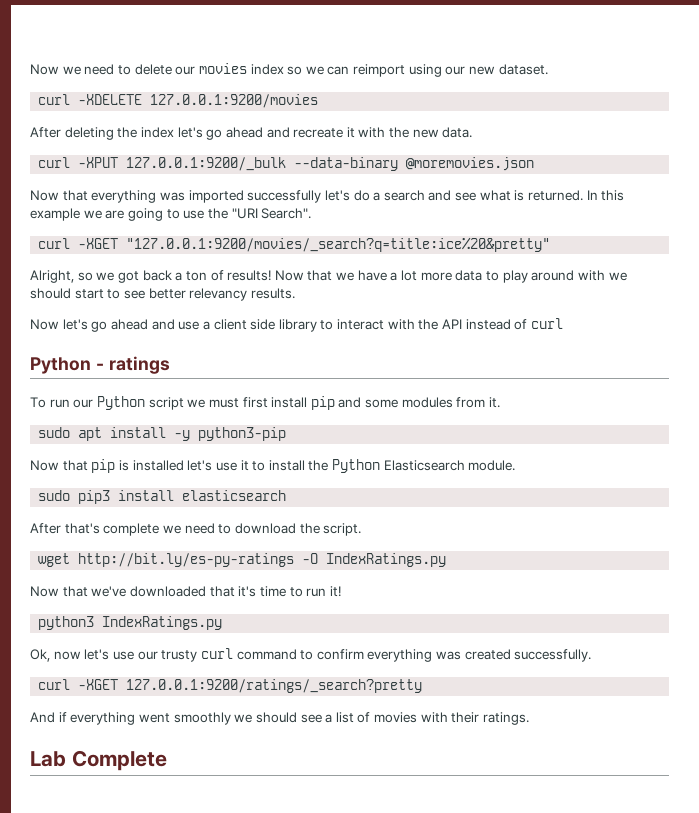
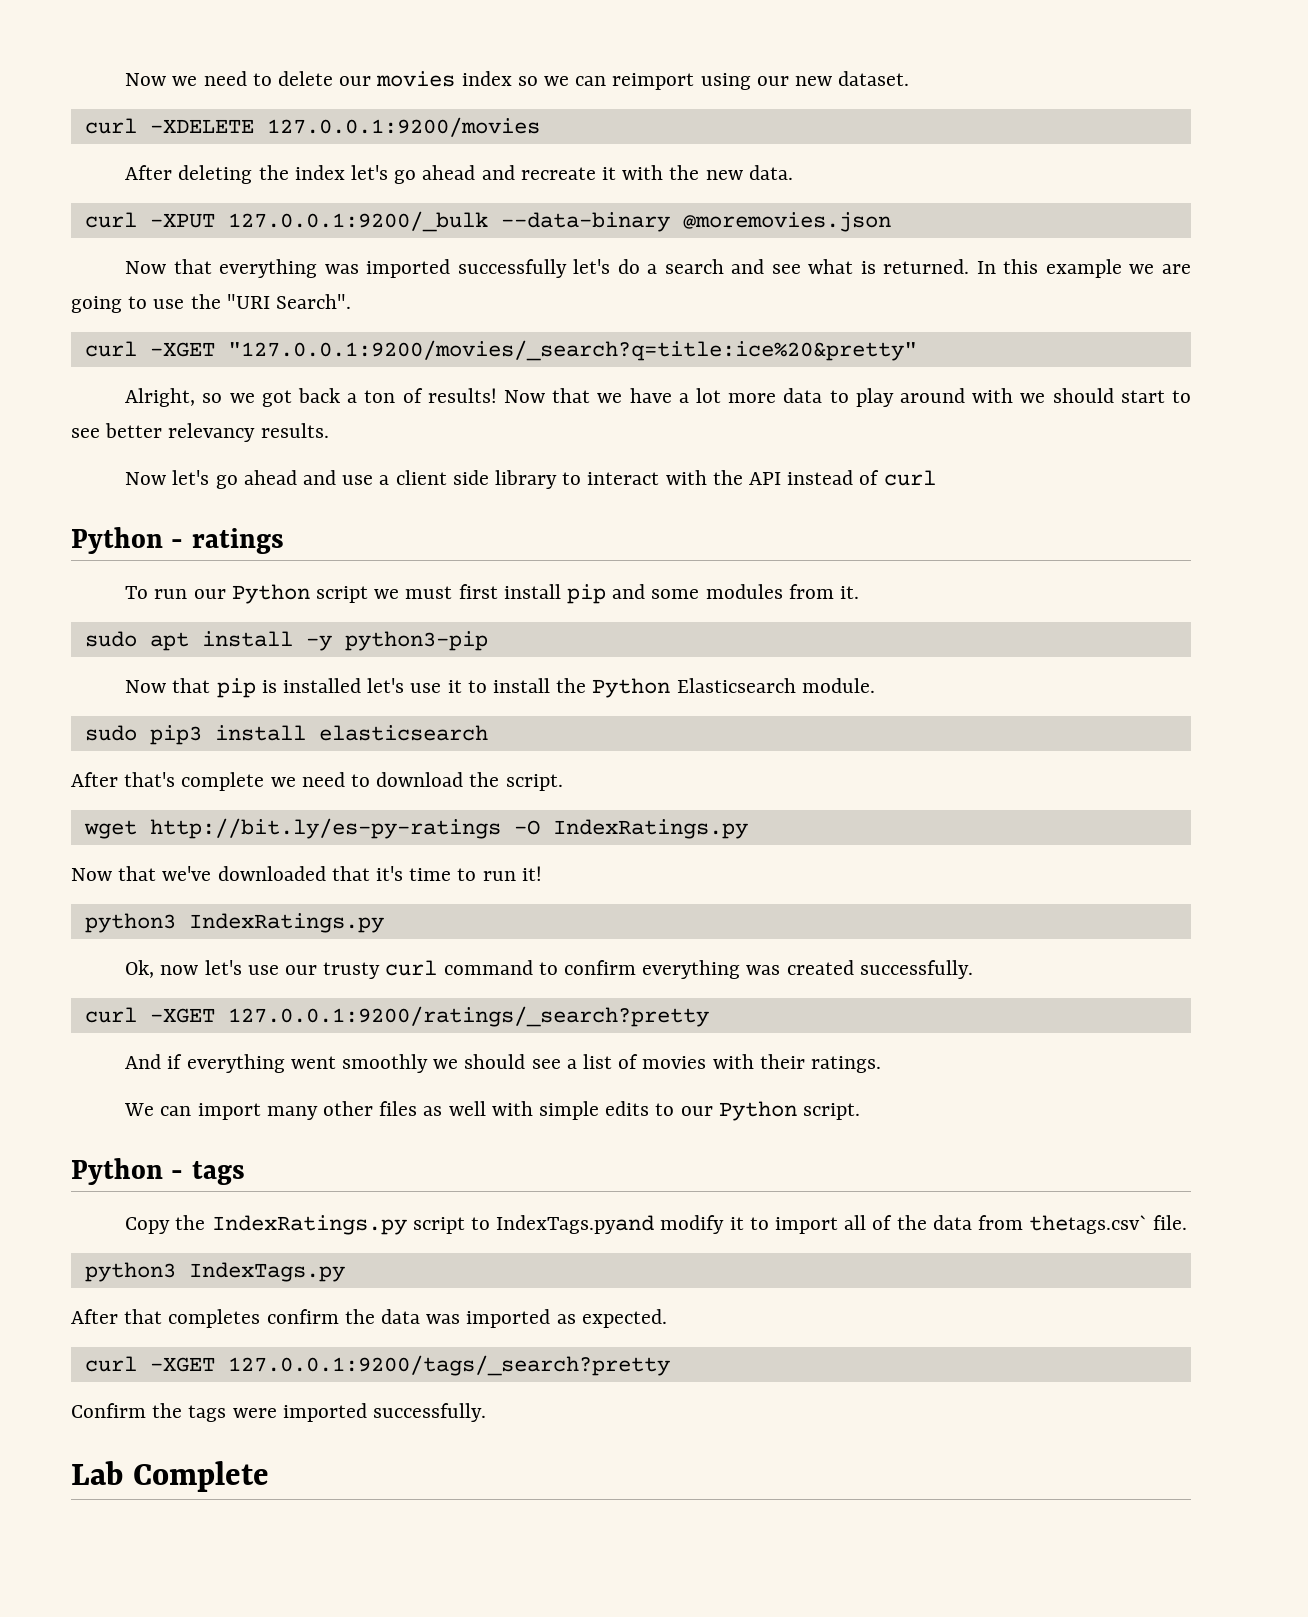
+ We can import many other files as well with simple edits to our Python script.
+ Python - tags
+ Copy the IndexRatings.py script to IndexTags.pyand modify it to import all of the data from thetags.csv` file.
+ python3 IndexTags.py
+ After that completes confirm the data was imported as expected.
+ curl -XGET 127.0.0.1:9200/tags/_search?pretty
+ Confirm the tags were imported successfully.

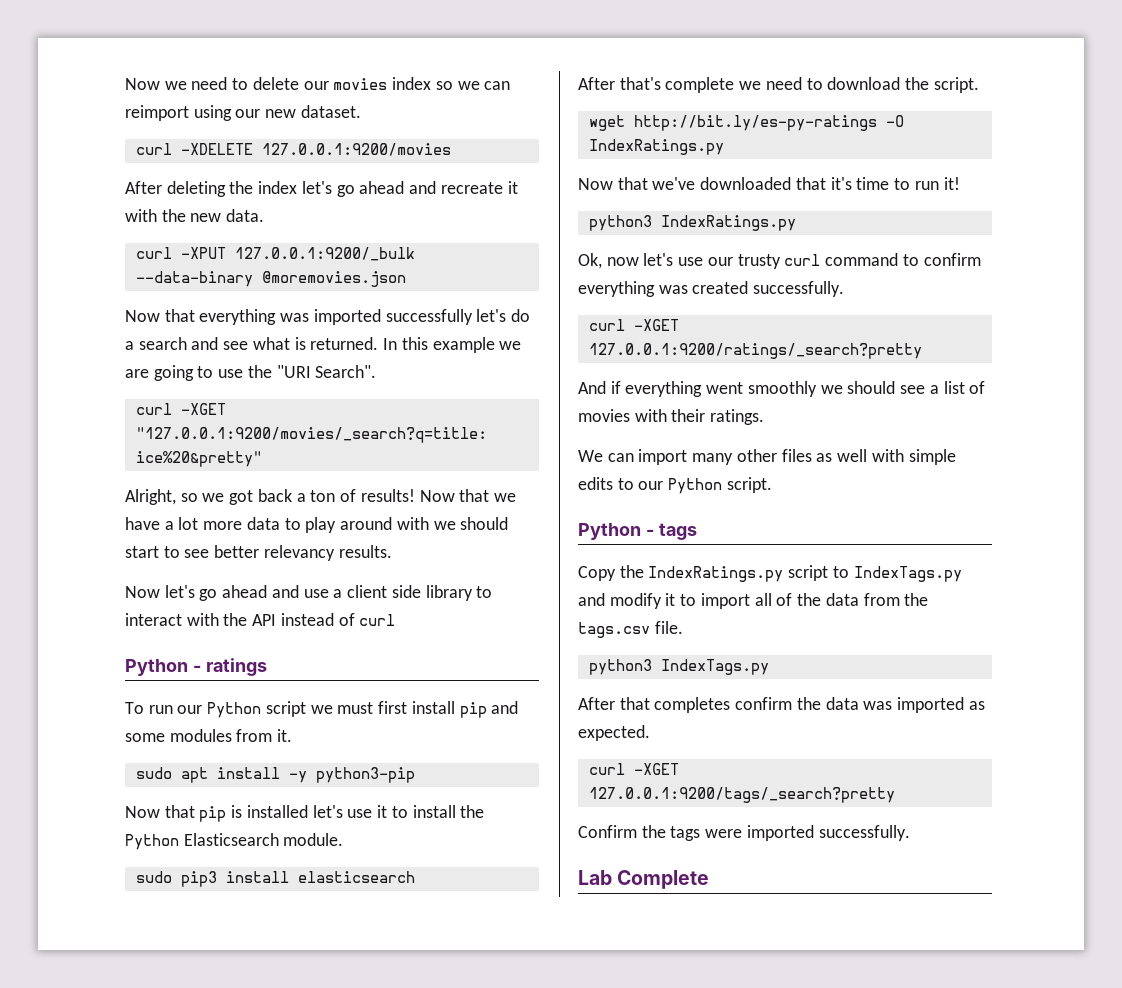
- Copy the IndexRatings.py script to IndexTags.pyand modify it to import all of the data from thetags.csv` file.
+ Copy the IndexRatings.py script to IndexTags.py and modify it to import all of the data from the tags.csv file.

